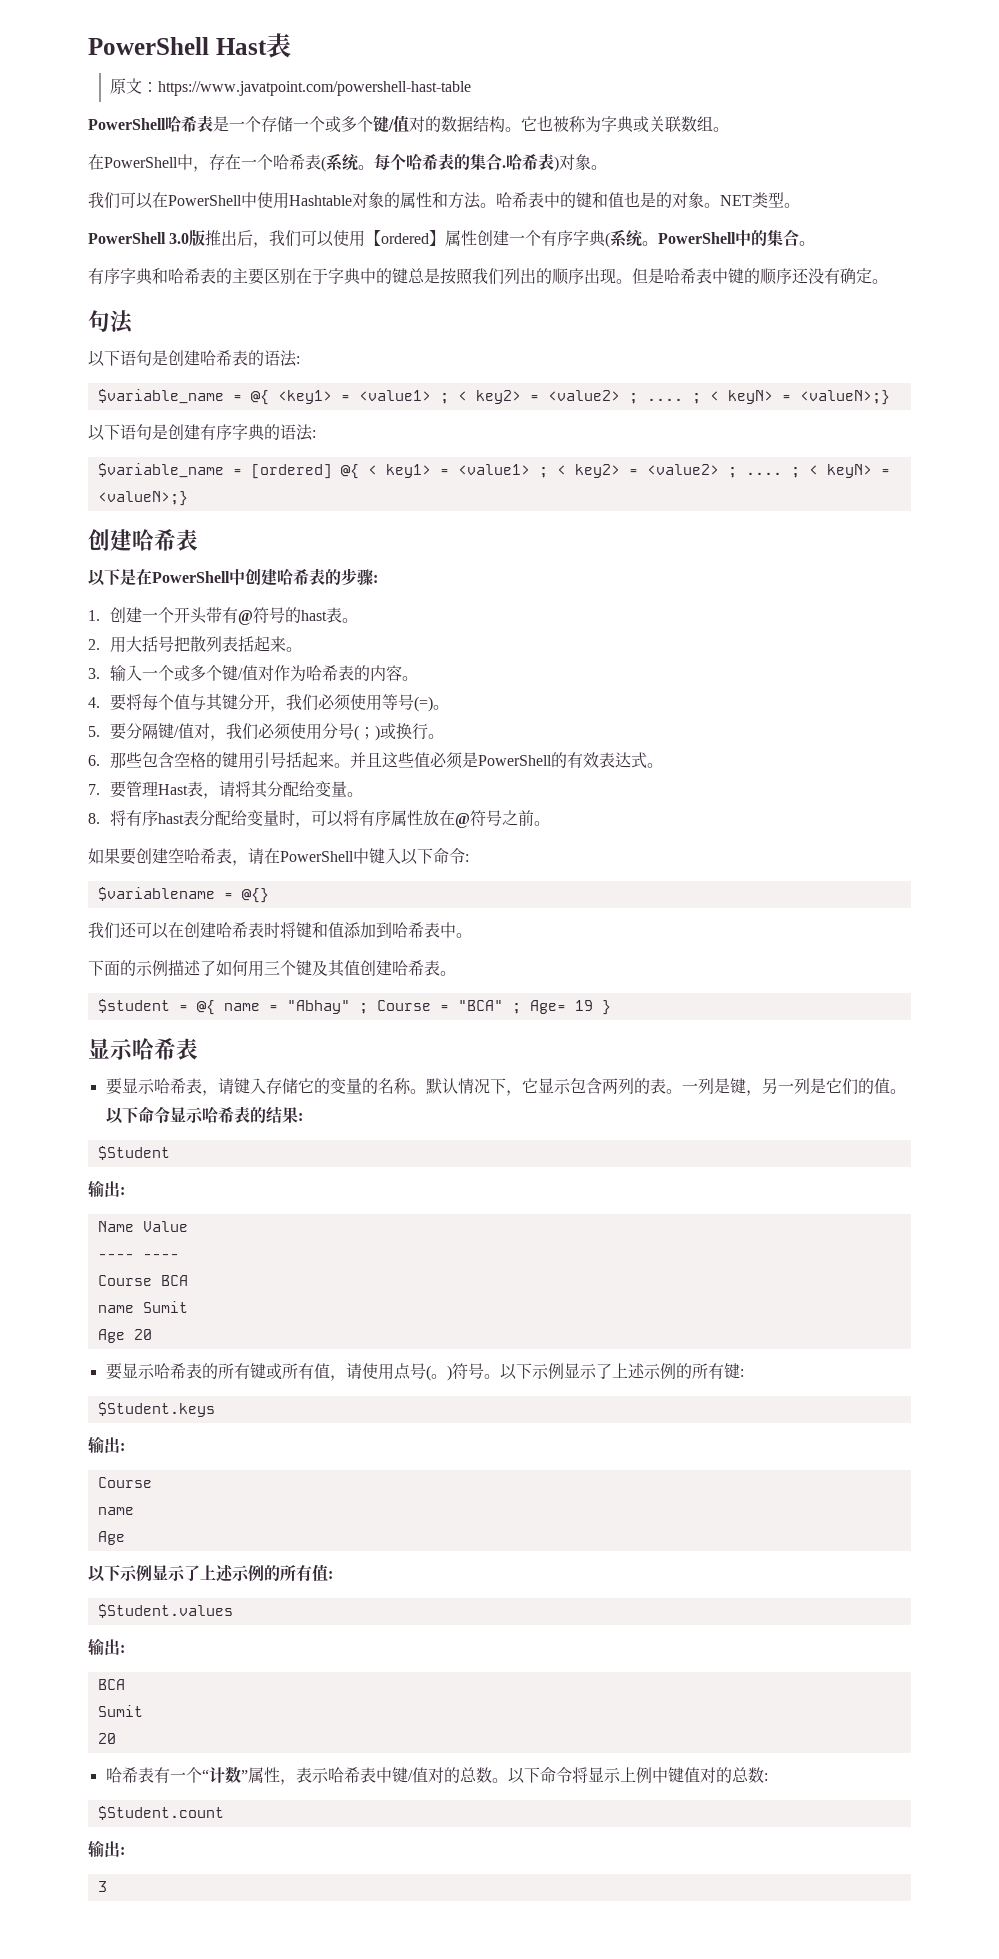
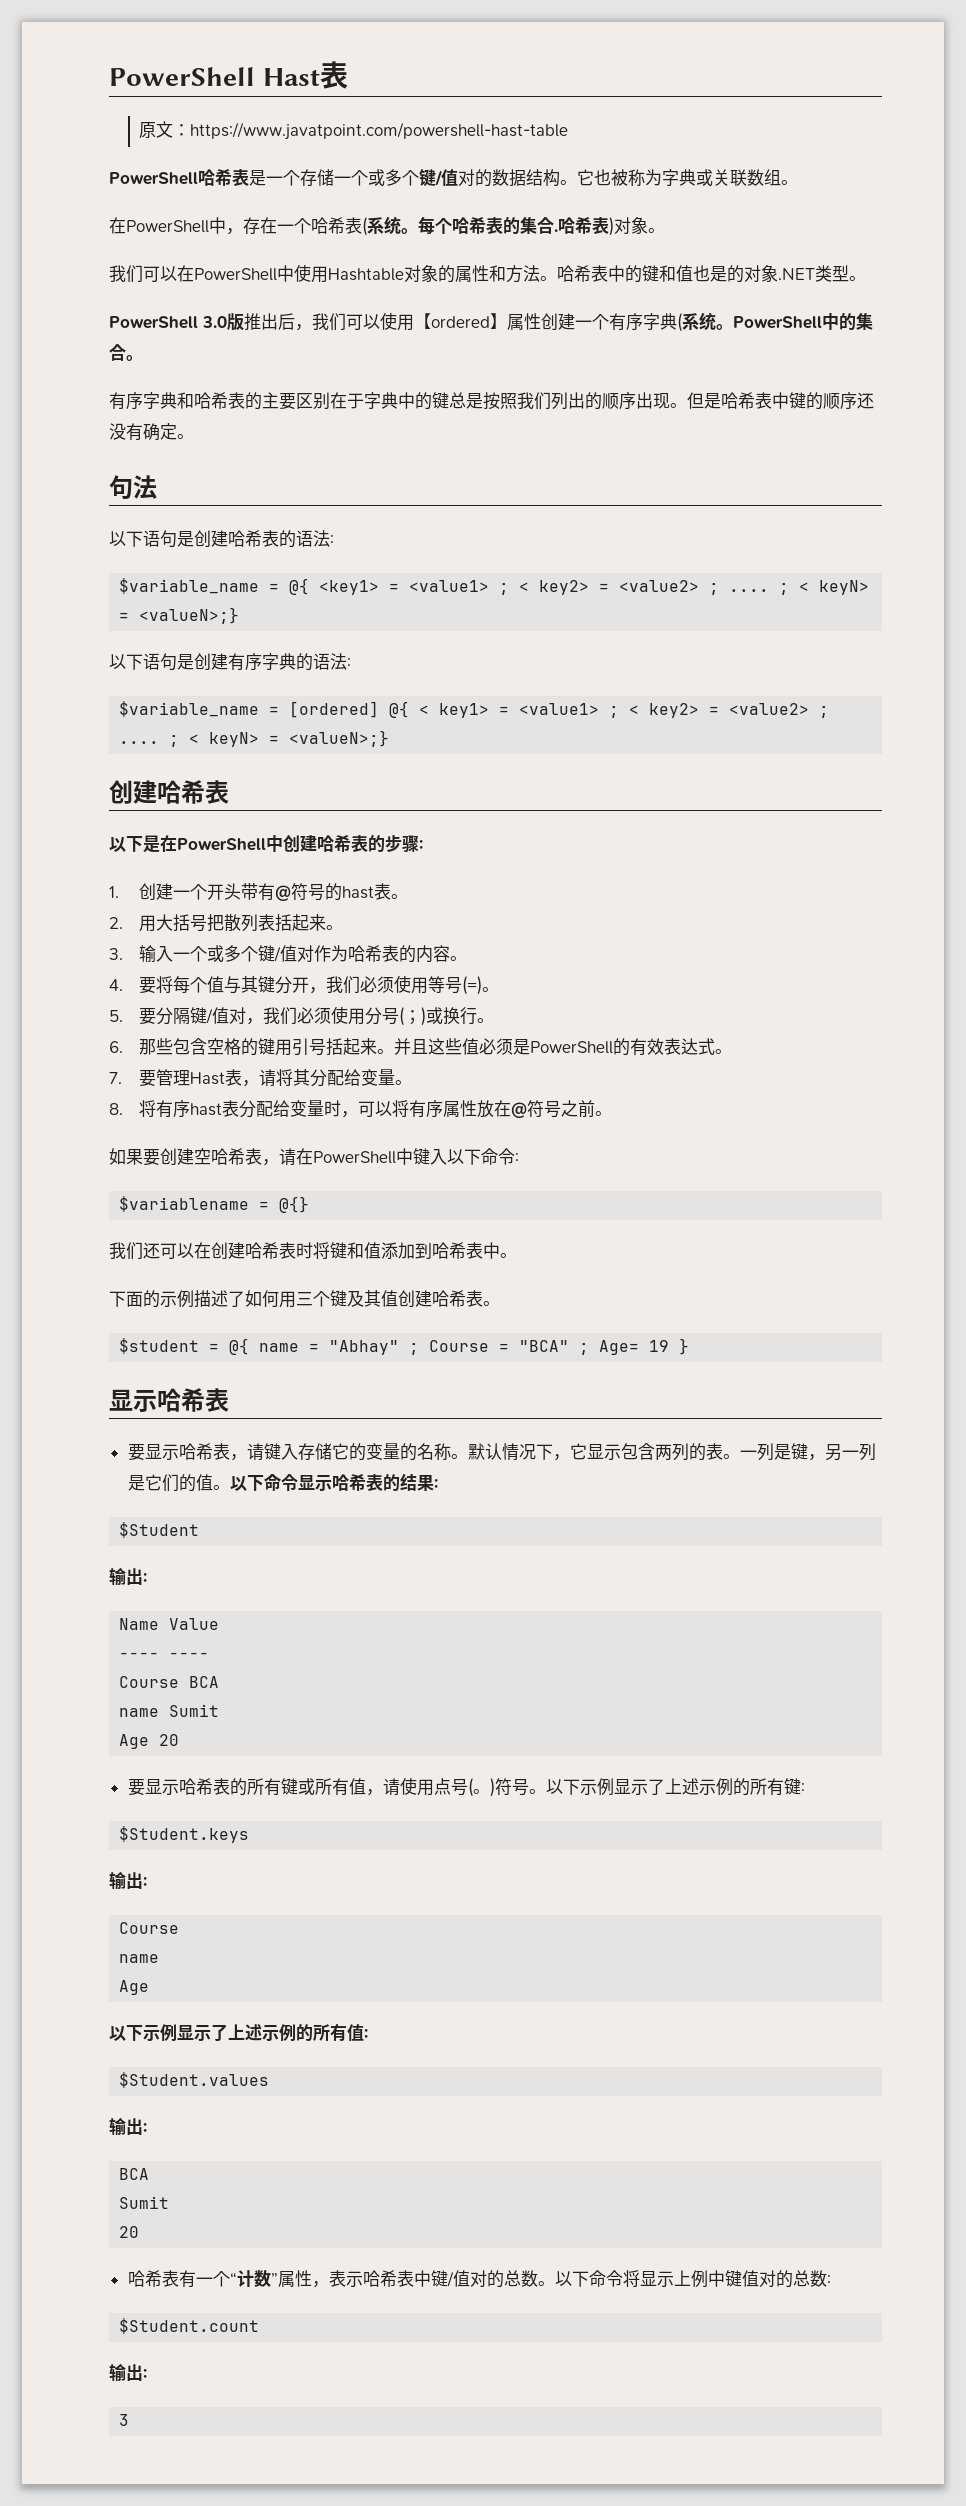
- 哈希表中的键和值也是的对象。NET类型。
+ 哈希表中的键和值也是的对象.NET类型。

